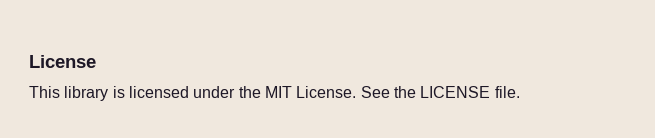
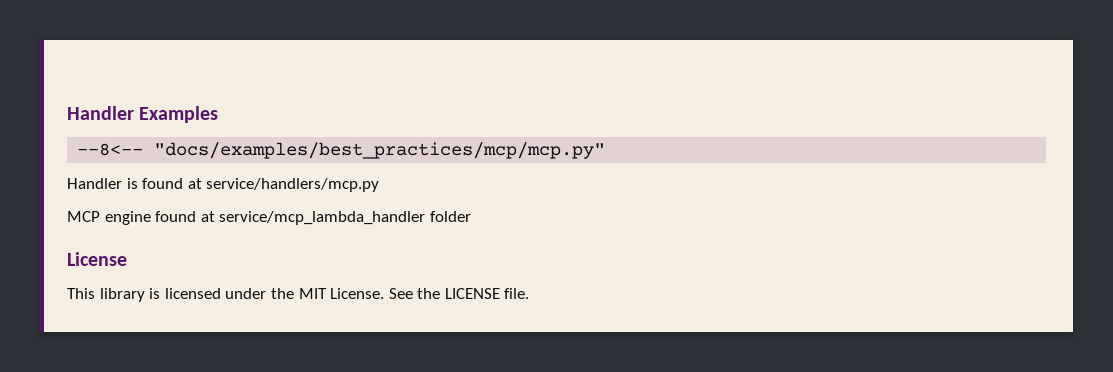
+ Handler Examples
+ --8<-- "docs/examples/best_practices/mcp/mcp.py"
+ Handler is found at service/handlers/mcp.py
+ MCP engine found at service/mcp_lambda_handler folder

